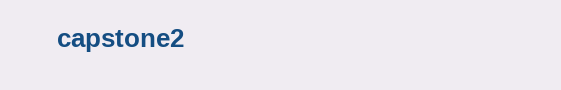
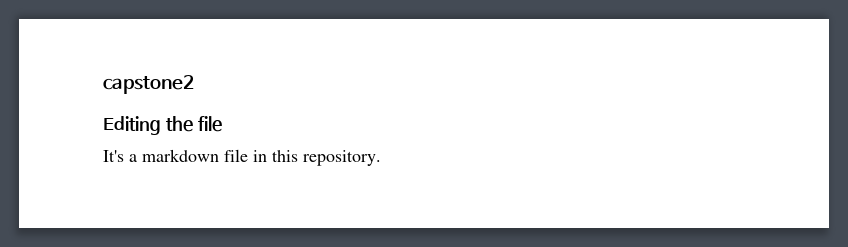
+ Editing the file
+ It's a markdown file in this repository.

